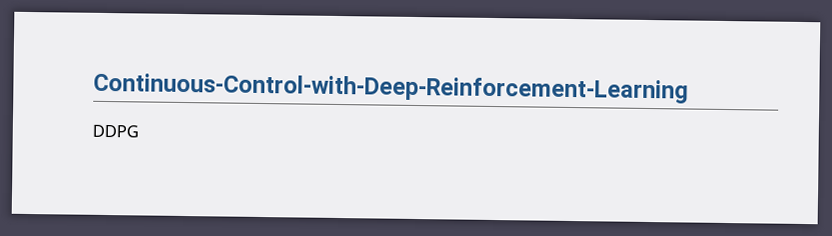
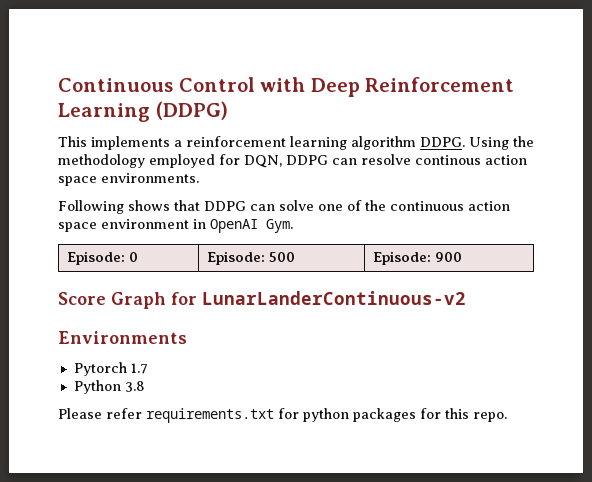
- Continuous-Control-with-Deep-Reinforcement-Learning
- DDPG
+ Continuous Control with Deep Reinforcement Learning (DDPG)
+ This implements a reinforcement learning algorithm DDPG. Using the methodology employed for DQN, DDPG can resolve continous action space environments.
+ Following shows that DDPG can solve one of the continuous action space environment in OpenAI Gym.
+ Episode: 0 | Episode: 500 | Episode: 900
+ Score Graph for LunarLanderContinuous-v2
+ Environments
+ Pytorch 1.7
+ Python 3.8
+ Please refer requirements.txt for python packages for this repo.

